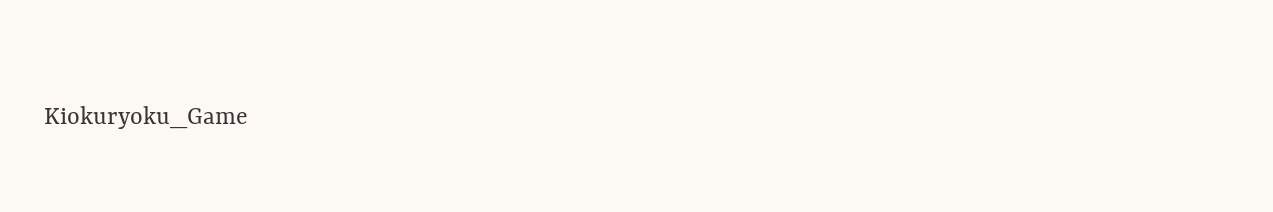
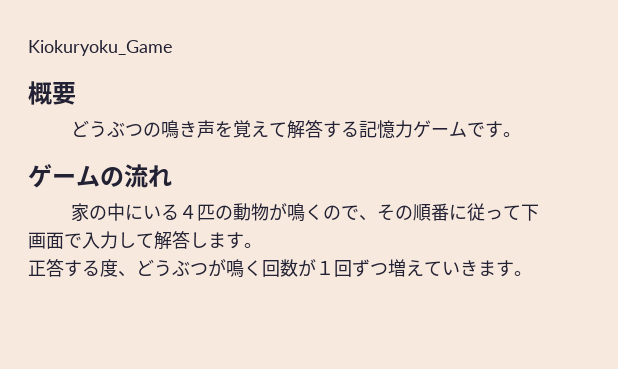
+ 概要
+ どうぶつの鳴き声を覚えて解答する記憶力ゲームです。
+ ゲームの流れ
+ 家の中にいる４匹の動物が鳴くので、その順番に従って下画面で入力して解答します。
+ 正答する度、どうぶつが鳴く回数が１回ずつ増えていきます。

